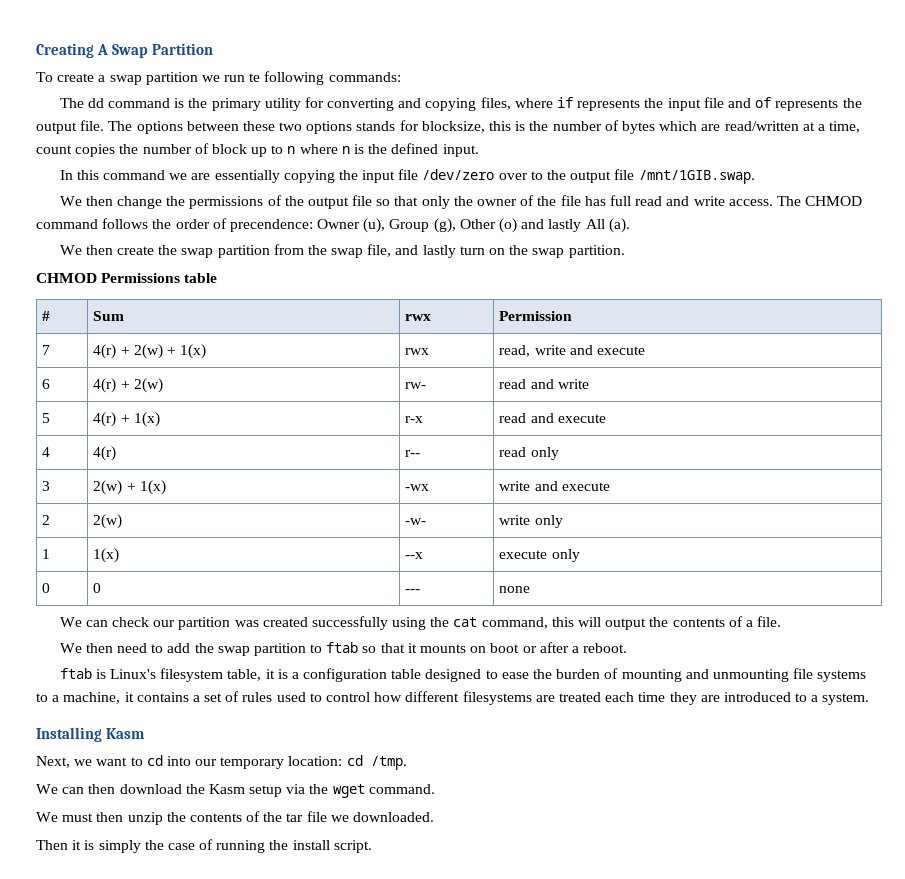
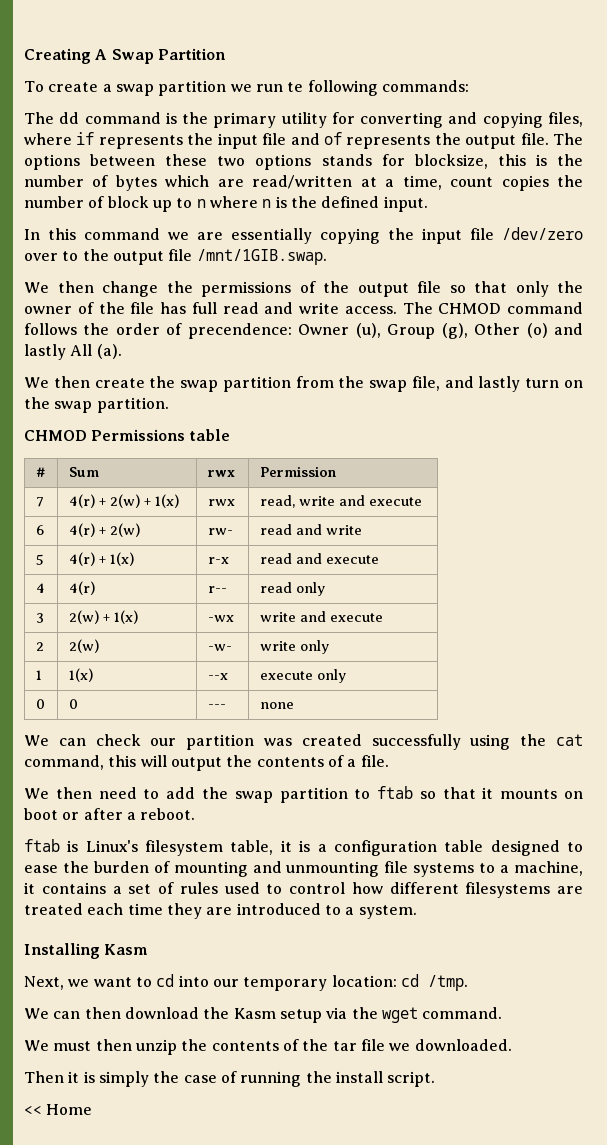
+ << Home

